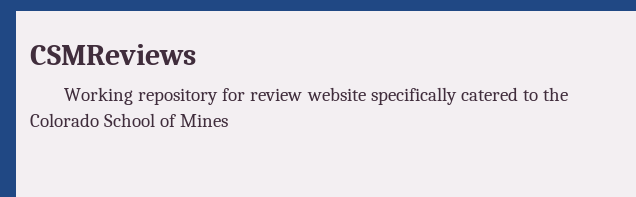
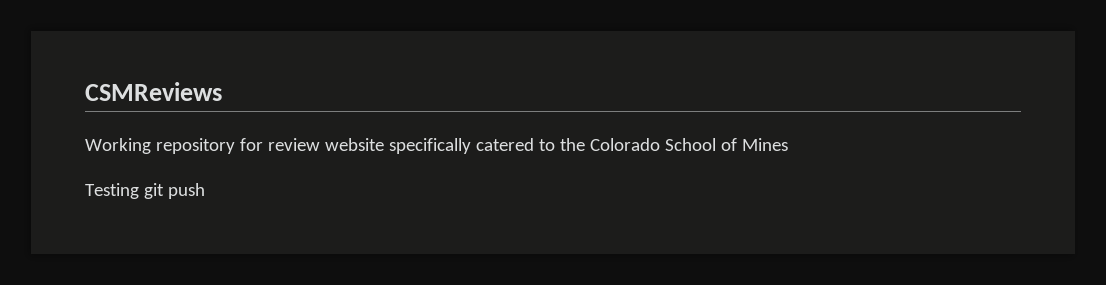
+ Testing git push

